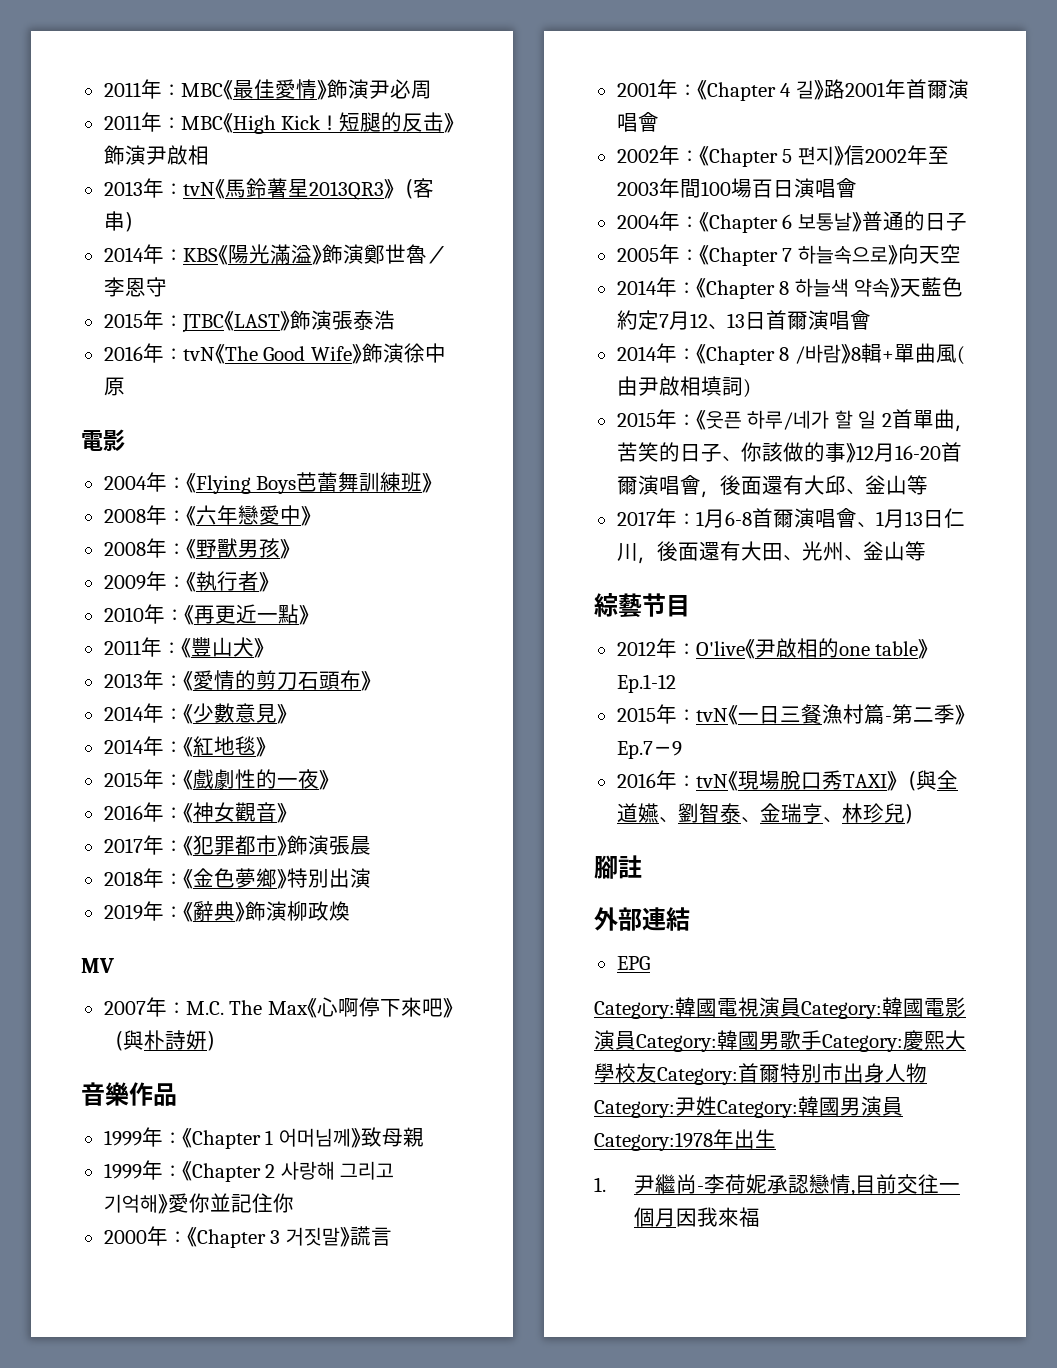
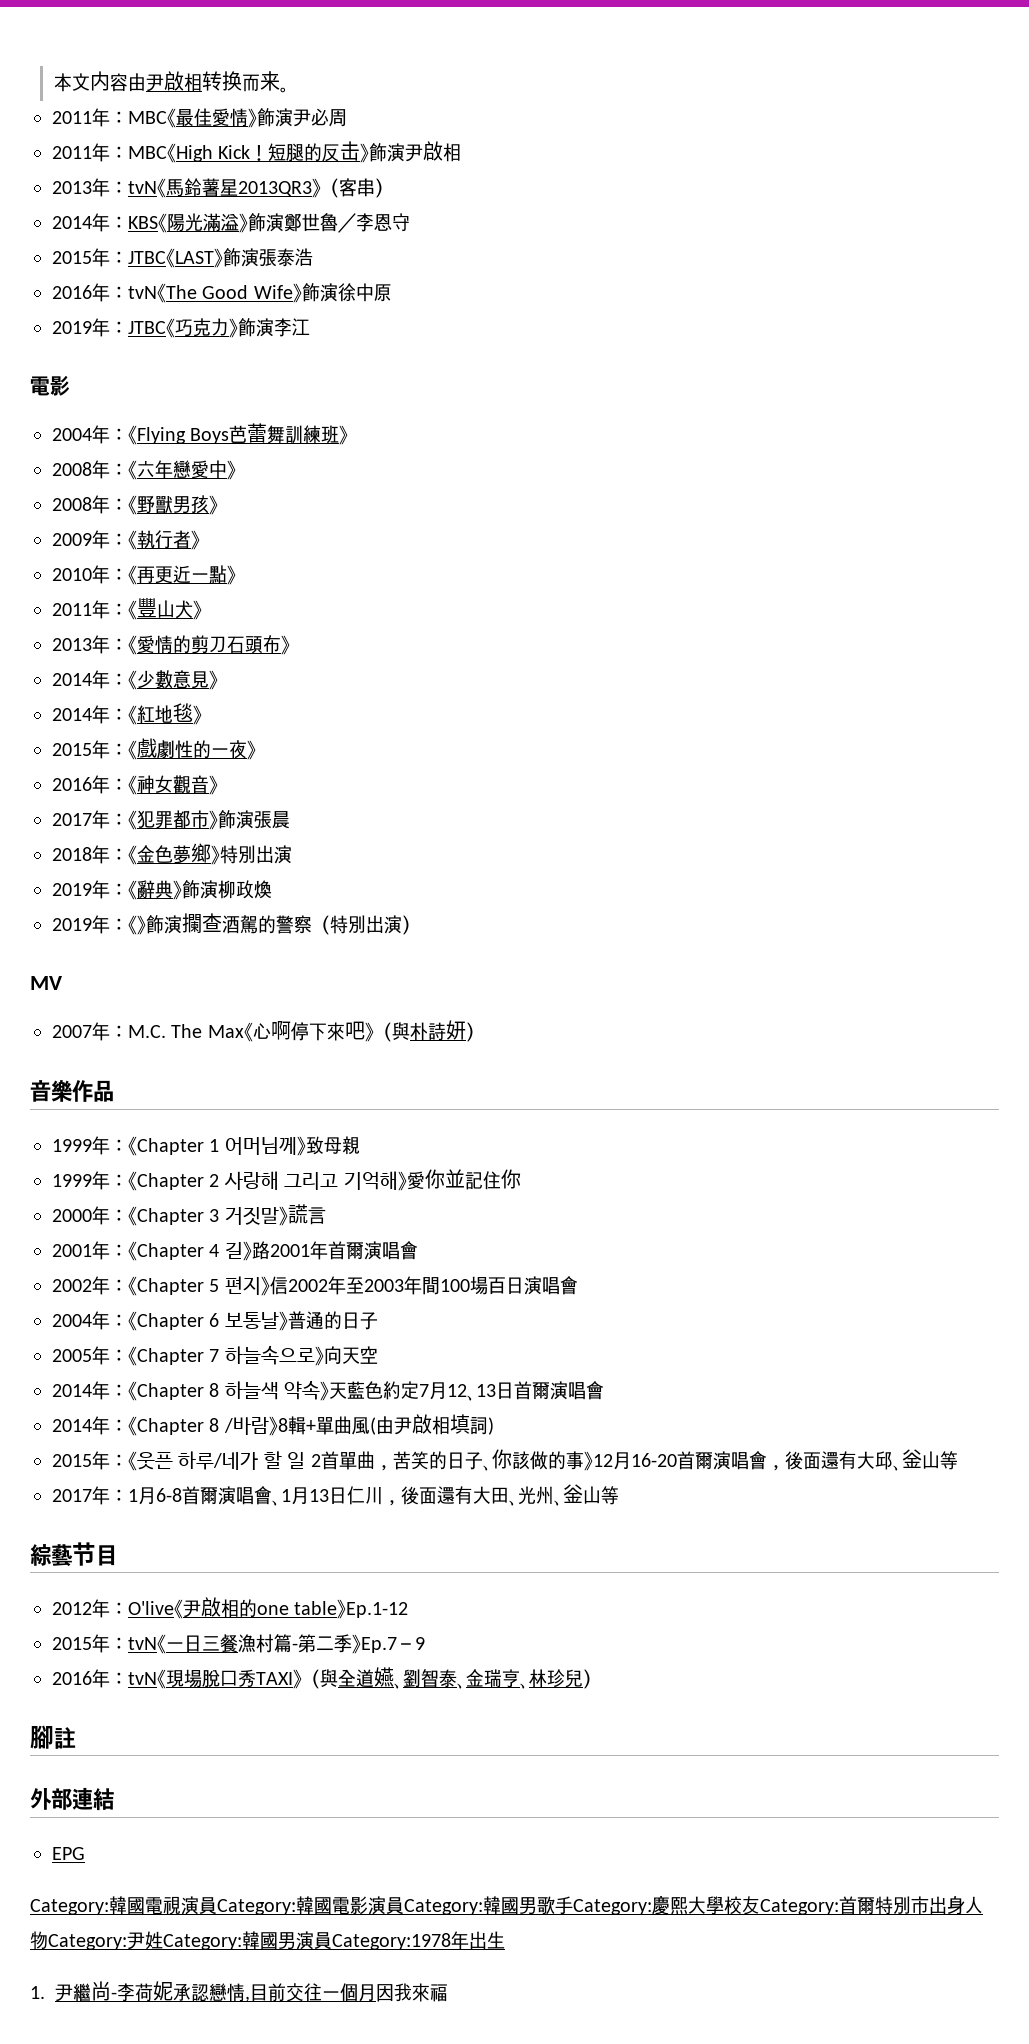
+ 本文内容由尹啟相转换而来。
+ 2019年：JTBC《巧克力》飾演李江
+ 2019年：《》飾演攔查酒駕的警察（特別出演）

